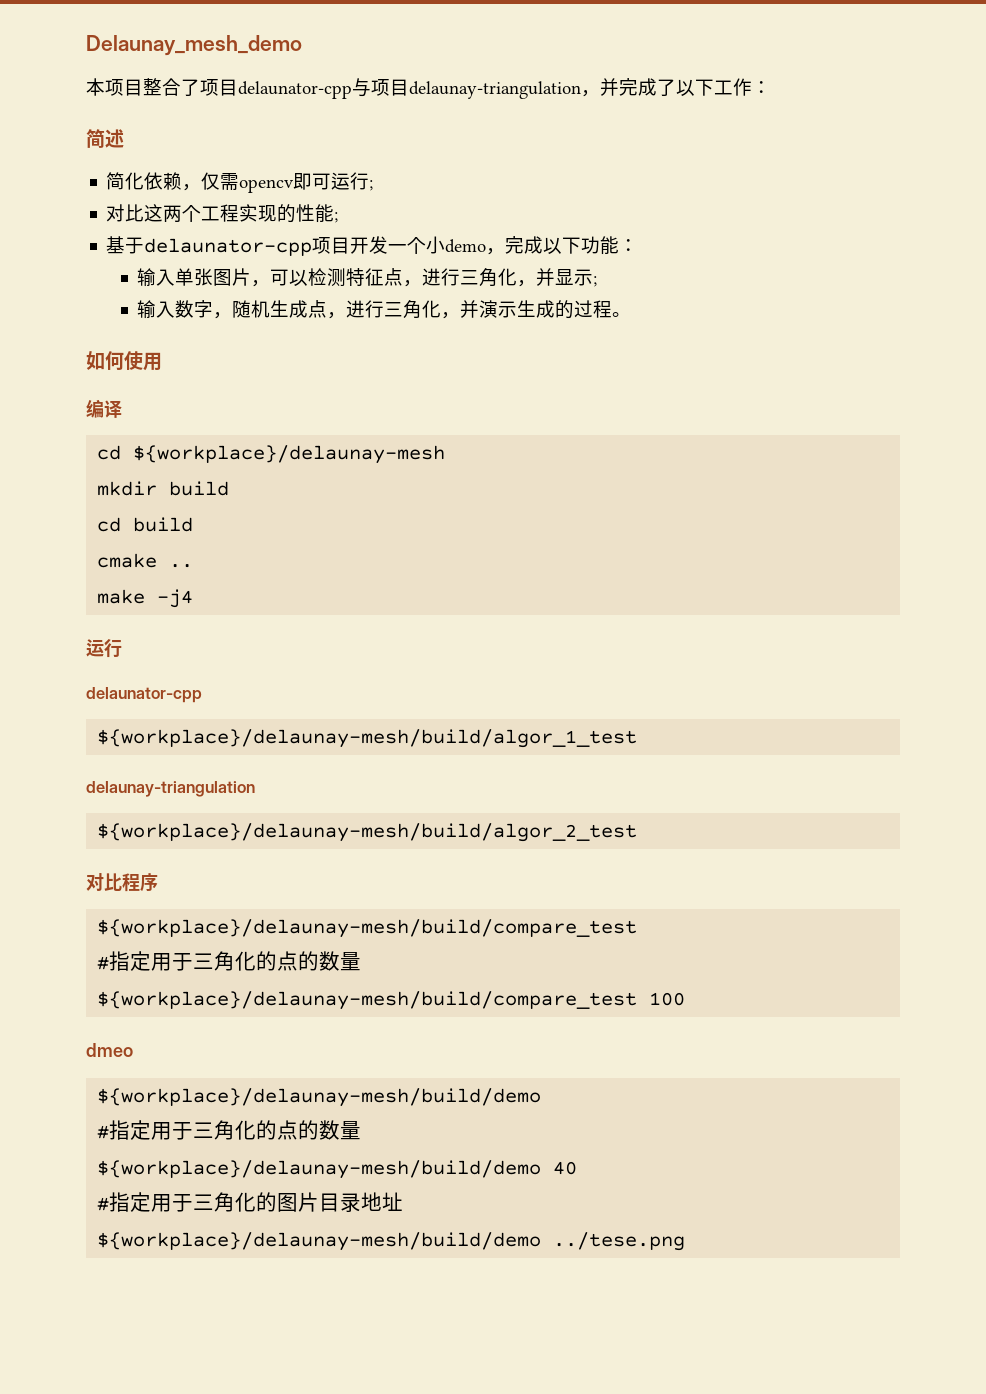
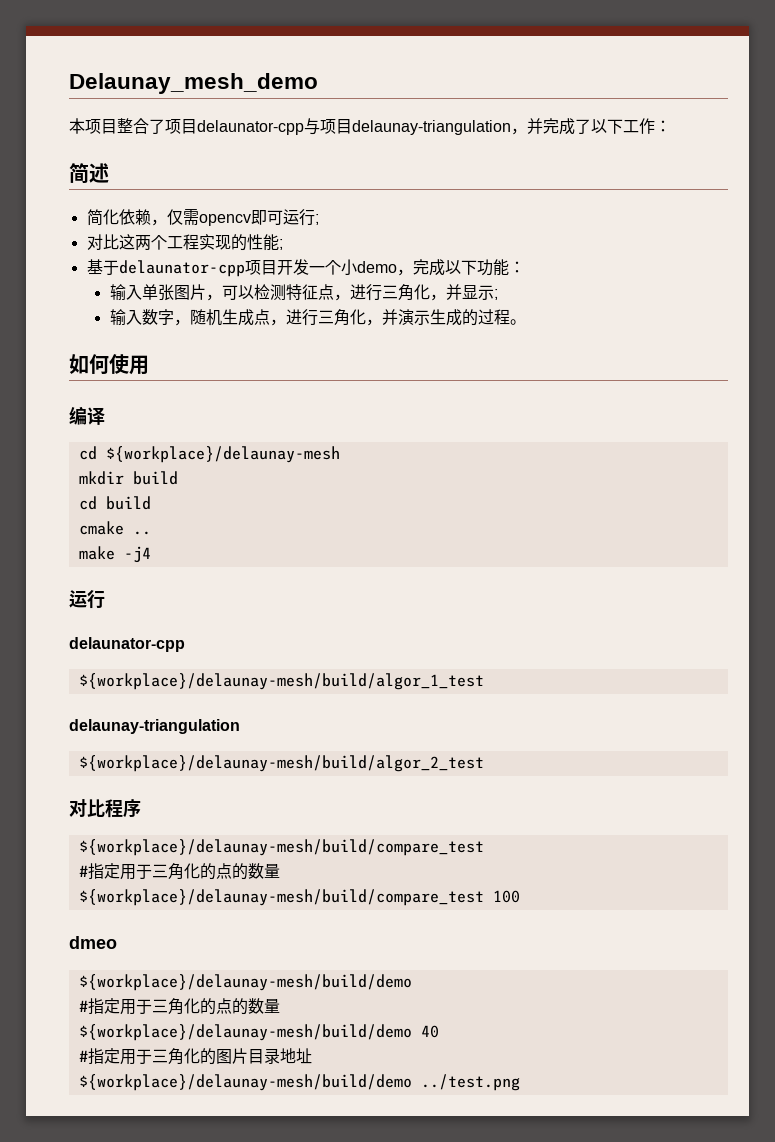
- ${workplace}/delaunay-mesh/build/demo ../tese.png
+ ${workplace}/delaunay-mesh/build/demo ../test.png

